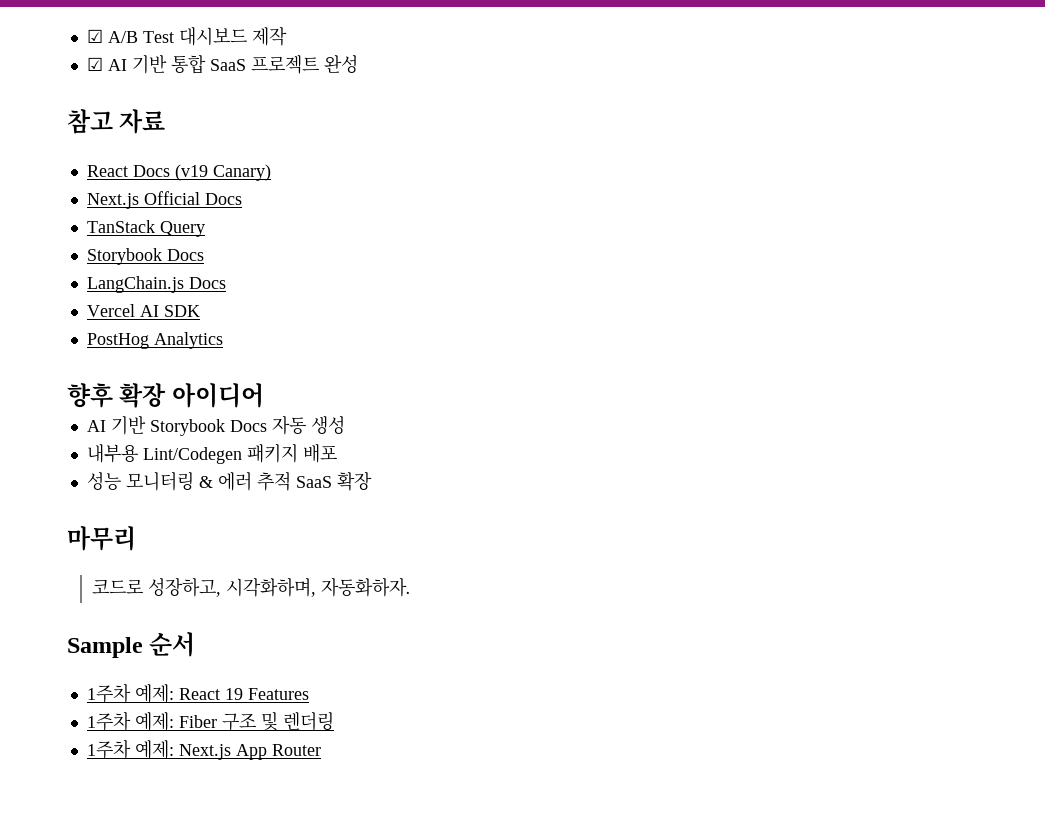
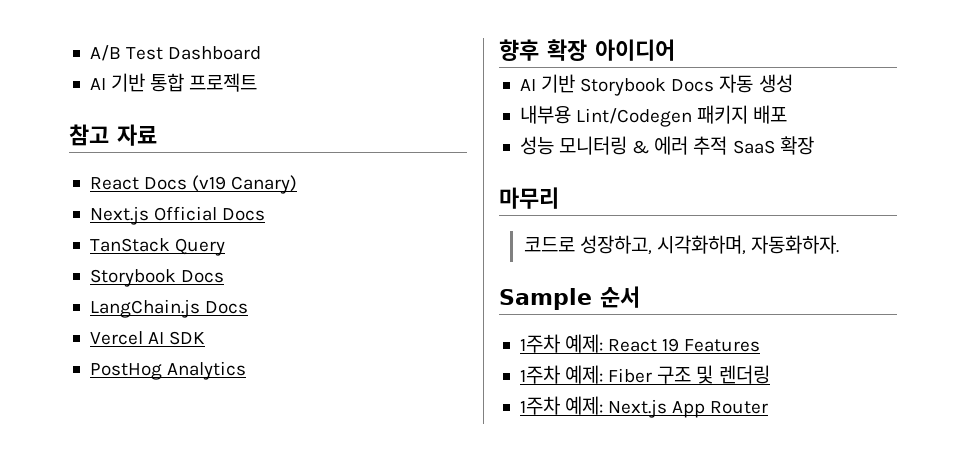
- ☑ A/B Test 대시보드 제작
- ☑ AI 기반 통합 SaaS 프로젝트 완성
+ A/B Test Dashboard
+ AI 기반 통합 프로젝트

